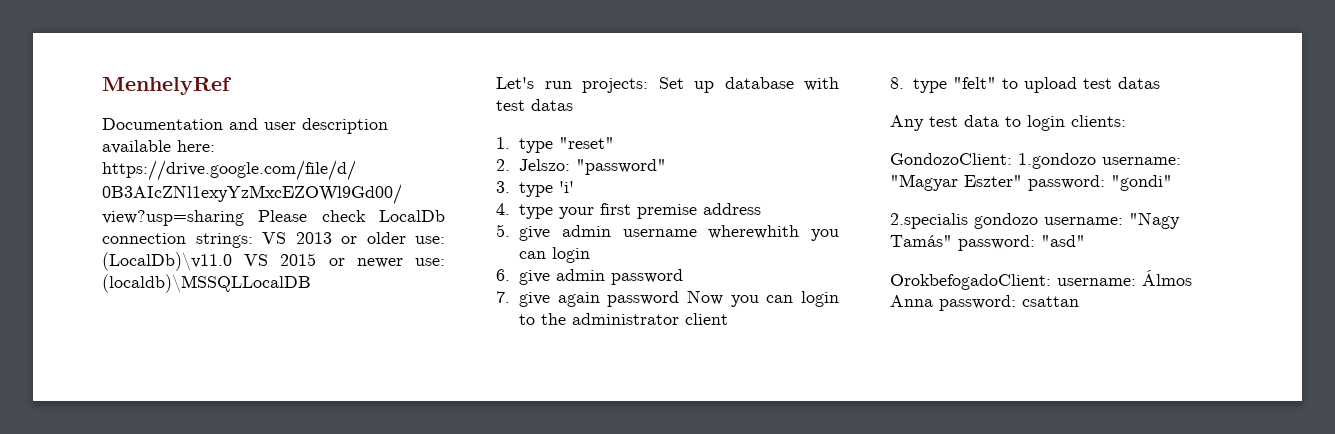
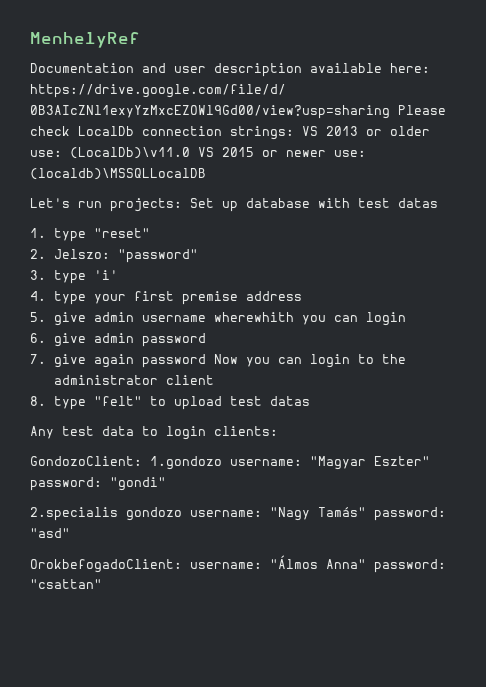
- OrokbefogadoClient: username: Álmos Anna password: csattan
+ OrokbefogadoClient: username: "Álmos Anna" password: "csattan"

